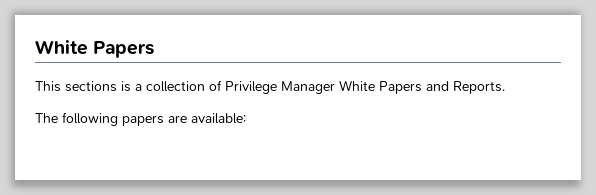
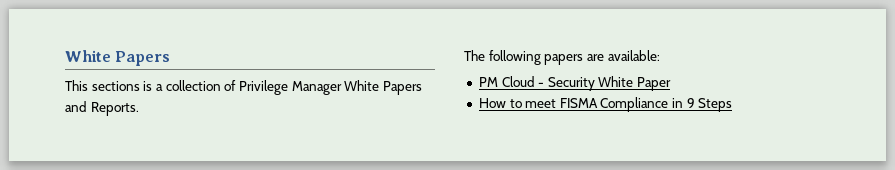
+ PM Cloud - Security White Paper
+ How to meet FISMA Compliance in 9 Steps

